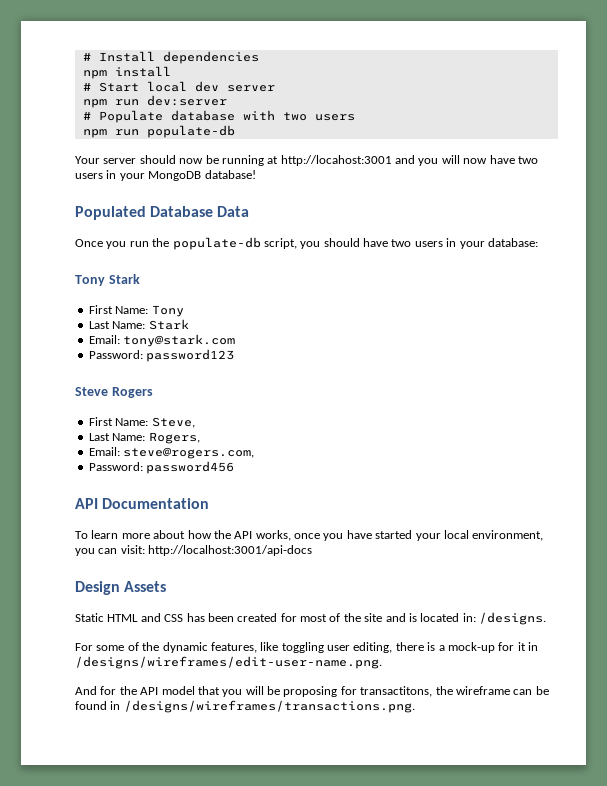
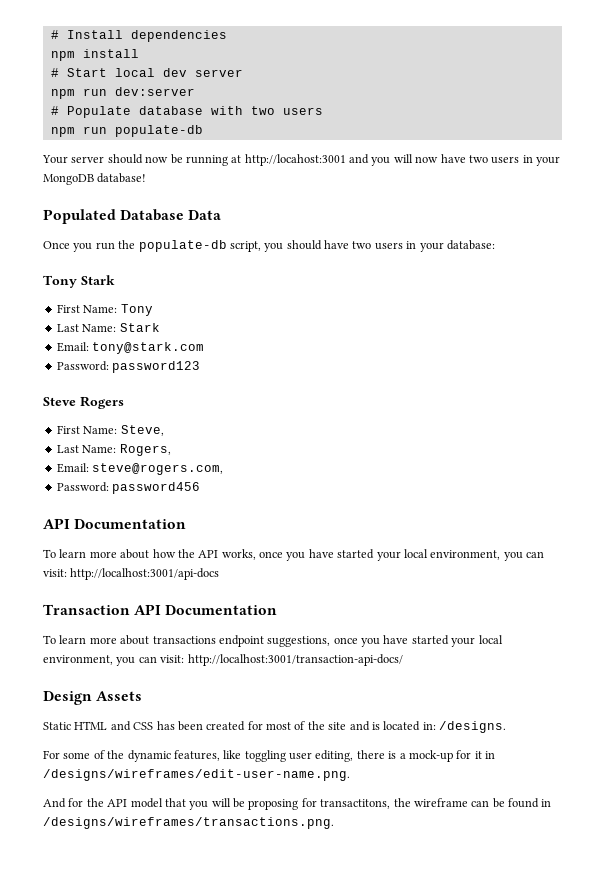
+ Transaction API Documentation
+ To learn more about transactions endpoint suggestions, once you have started your local environment, you can visit: http://localhost:3001/transaction-api-docs/

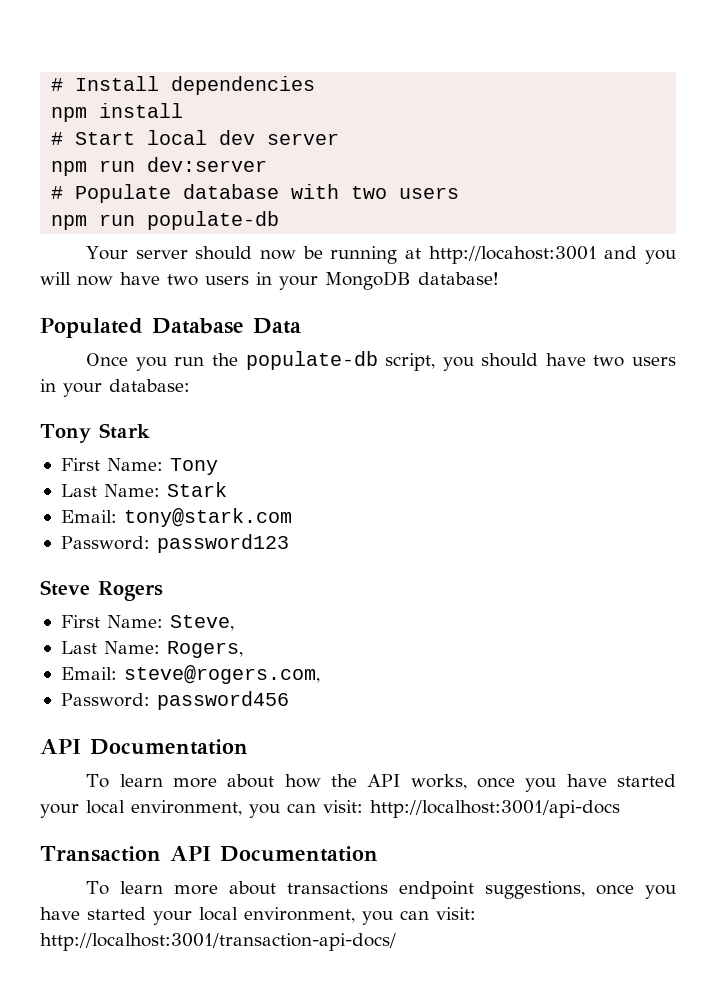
- Design Assets
- Static HTML and CSS has been created for most of the site and is located in: /designs.
- For some of the dynamic features, like toggling user editing, there is a mock-up for it in /designs/wireframes/edit-user-name.png.
- And for the API model that you will be proposing for transactitons, the wireframe can be found in /designs/wireframes/transactions.png.

